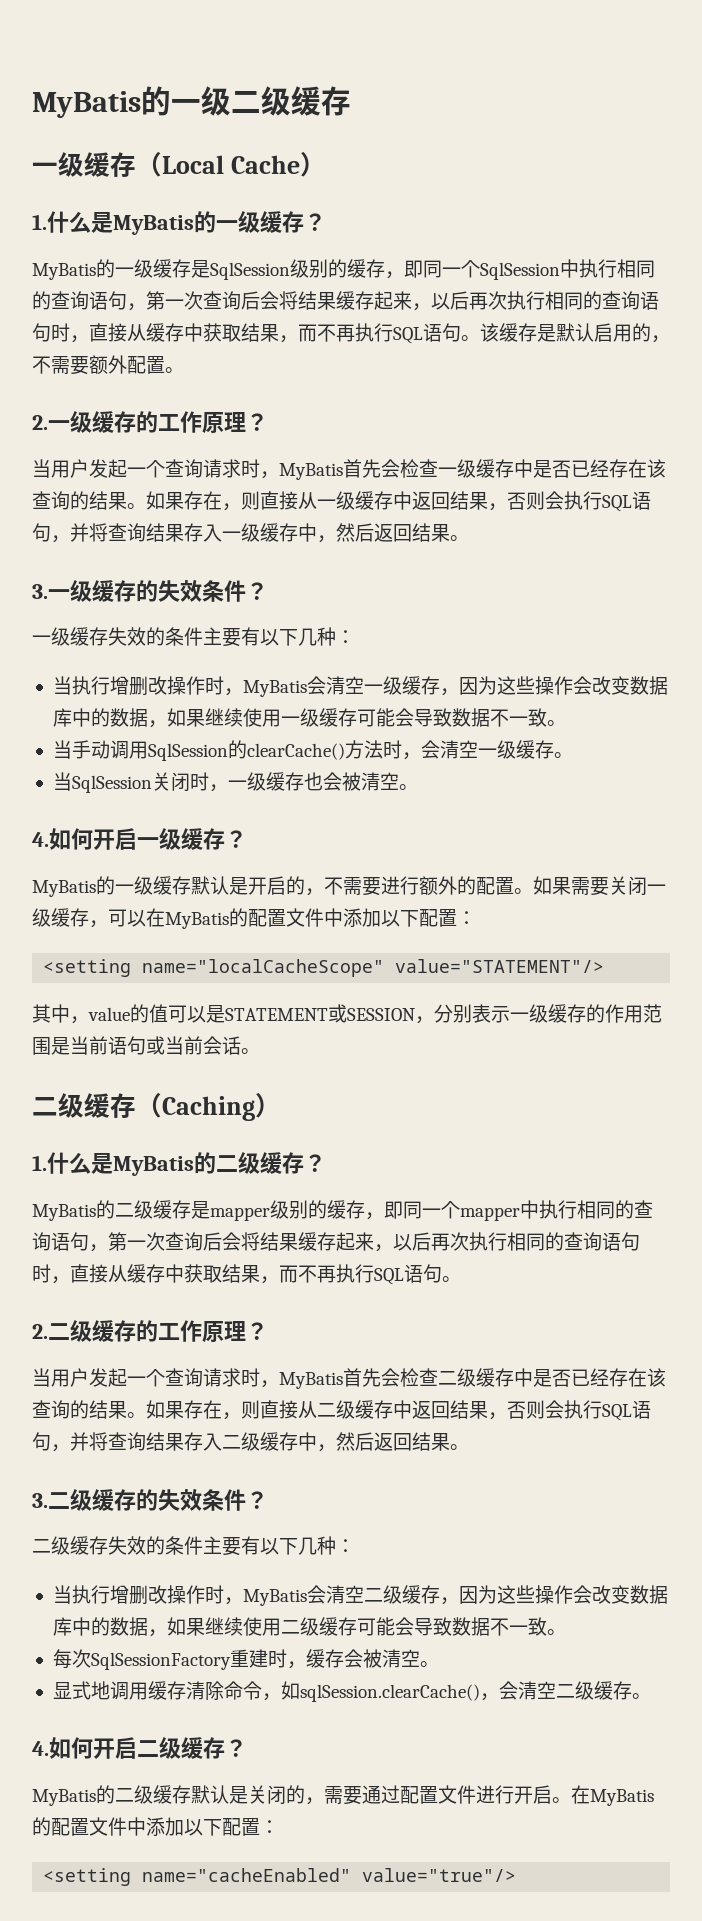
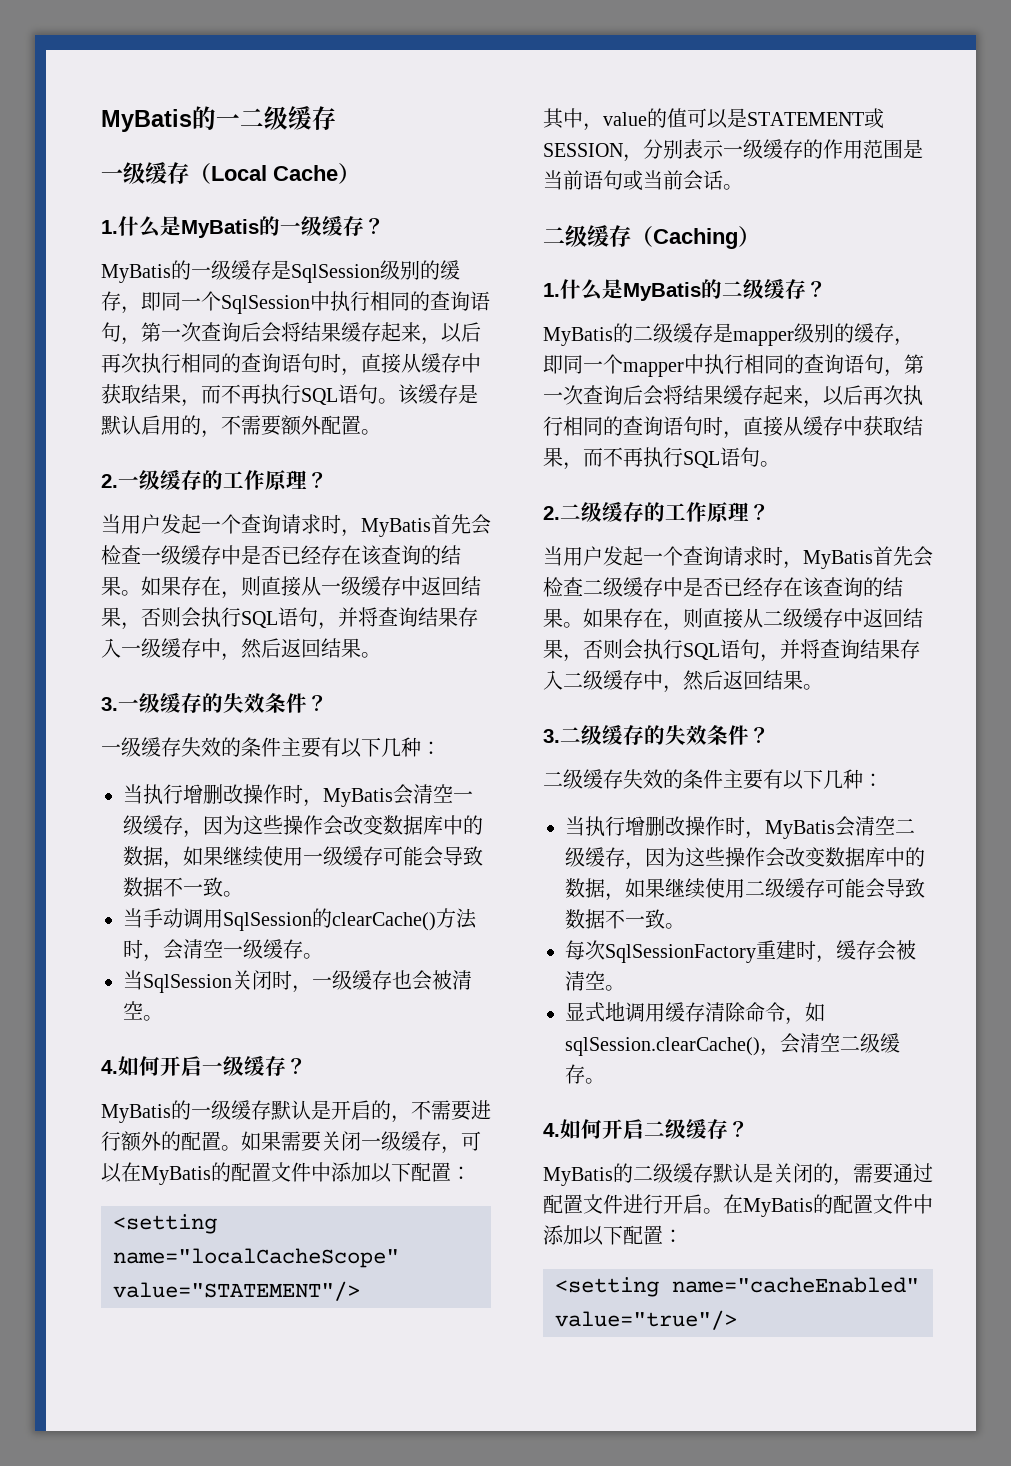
- MyBatis的一级二级缓存
+ MyBatis的一二级缓存

